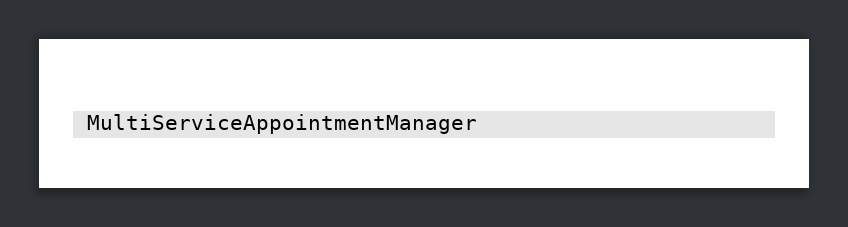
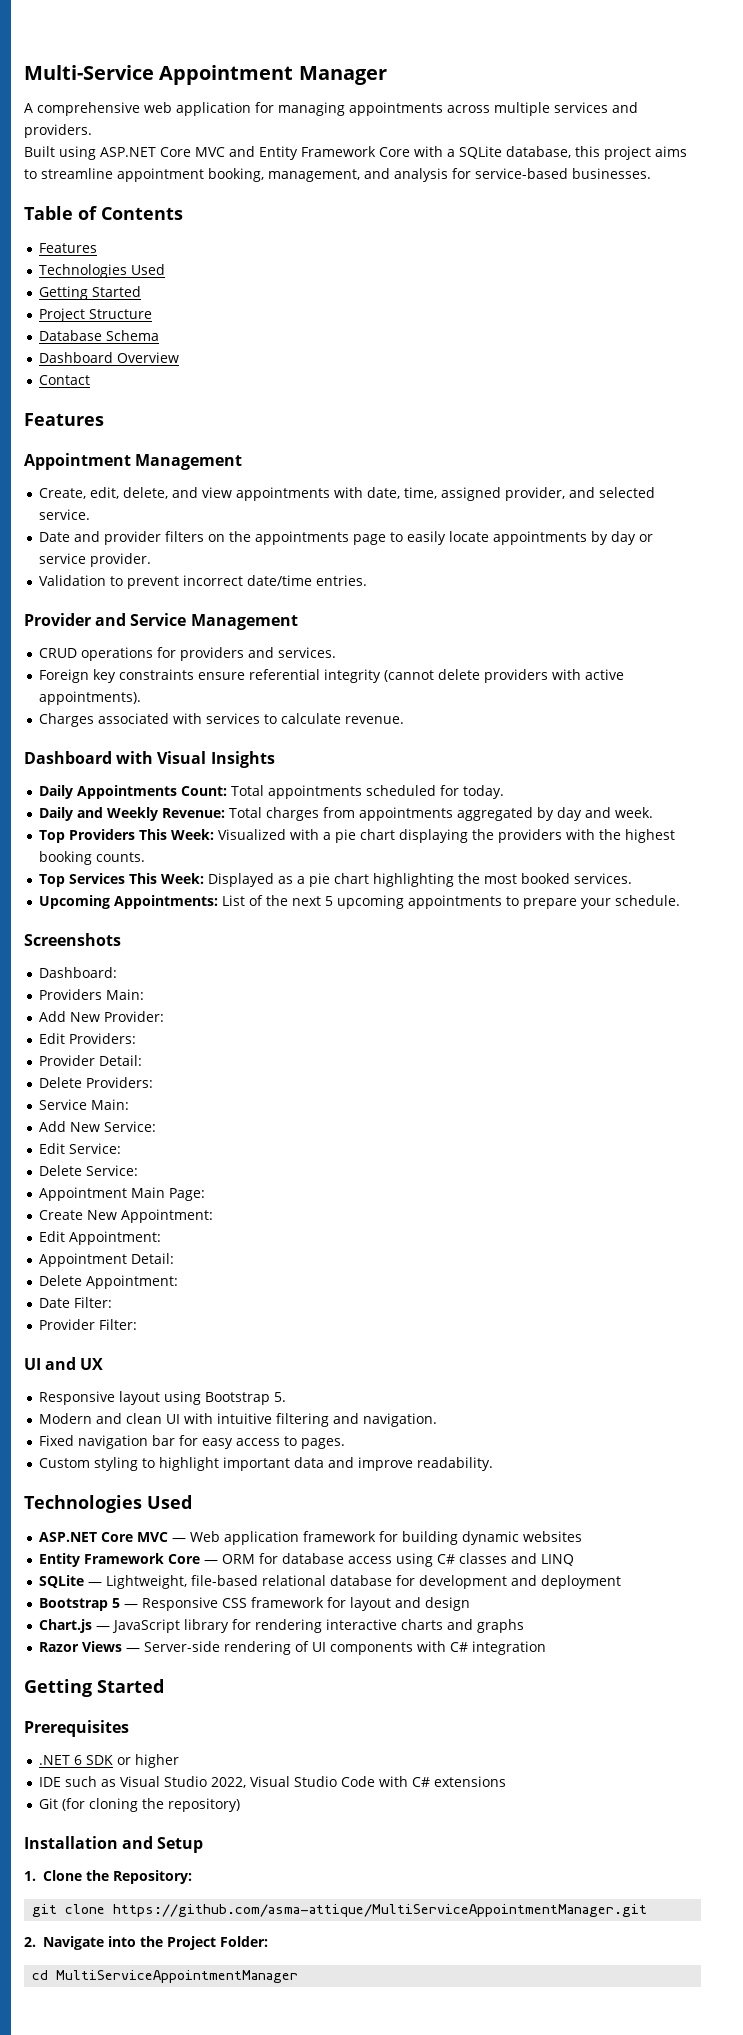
- MultiServiceAppointmentManager
+ Multi-Service Appointment Manager
+ A comprehensive web application for managing appointments across multiple services and providers.
+ Built using ASP.NET Core MVC and Entity Framework Core with a SQLite database, this project aims to streamline appointment booking, management, and analysis for service-based businesses.
+ Table of Contents
+ Features
+ Technologies Used
+ Getting Started
+ Project Structure
+ Database Schema
+ Dashboard Overview
+ Contact
+ Features
+ Appointment Management
+ Create, edit, delete, and view appointments with date, time, assigned provider, and selected service.
+ Date and provider filters on the appointments page to easily locate appointments by day or service provider.
+ Validation to prevent incorrect date/time entries.
+ Provider and Service Management
+ CRUD operations for providers and services.
+ Foreign key constraints ensure referential integrity (cannot delete providers with active appointments).
+ Charges associated with services to calculate revenue.
+ Dashboard with Visual Insights
+ Daily Appointments Count: Total appointments scheduled for today.
+ Daily and Weekly Revenue: Total charges from appointments aggregated by day and week.
+ Top Providers This Week: Visualized with a pie chart displaying the providers with the highest booking counts.
+ Top Services This Week: Displayed as a pie chart highlighting the most booked services.
+ Upcoming Appointments: List of the next 5 upcoming appointments to prepare your schedule.
+ Screenshots
+ Dashboard:
+ Providers Main:
+ Add New Provider:
+ Edit Providers:
+ Provider Detail:
+ Delete Providers:
+ Service Main:
+ Add New Service:
+ Edit Service:
+ Delete Service:
+ Appointment Main Page:
+ Create New Appointment:
+ Edit Appointment:
+ Appointment Detail:
+ Delete Appointment:
+ Date Filter:
+ Provider Filter:
+ UI and UX
+ Responsive layout using Bootstrap 5.
+ Modern and clean UI with intuitive filtering and navigation.
+ Fixed navigation bar for easy access to pages.
+ Custom styling to highlight important data and improve readability.
+ Technologies Used
+ ASP.NET Core MVC — Web application framework for building dynamic websites
+ Entity Framework Core — ORM for database access using C# classes and LINQ
+ SQLite — Lightweight, file-based relational database for development and deployment
+ Bootstrap 5 — Responsive CSS framework for layout and design
+ Chart.js — JavaScript library for rendering interactive charts and graphs
+ Razor Views — Server-side rendering of UI components with C# integration
+ Getting Started
+ Prerequisites
+ .NET 6 SDK or higher
+ IDE such as Visual Studio 2022, Visual Studio Code with C# extensions
+ Git (for cloning the repository)
+ Installation and Setup
+ 1. Clone the Repository:
+ git clone https://github.com/asma-attique/MultiServiceAppointmentManager.git
+ 2. Navigate into the Project Folder:
+ cd MultiServiceAppointmentManager

